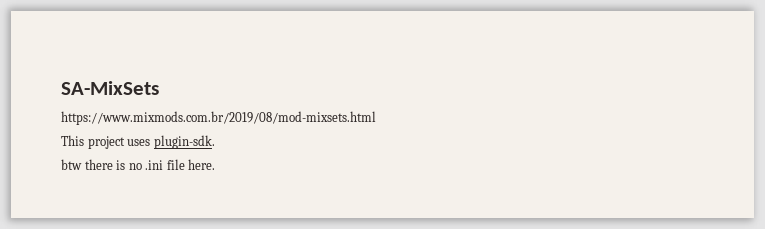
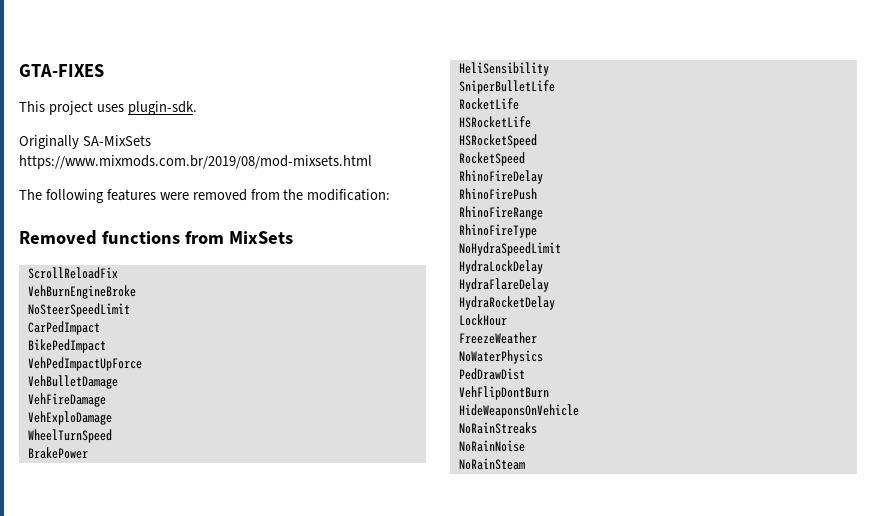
- SA-MixSets
- https://www.mixmods.com.br/2019/08/mod-mixsets.html
+ GTA-FIXES
- btw there is no .ini file here.
+ Originally SA-MixSets https://www.mixmods.com.br/2019/08/mod-mixsets.html
+ The following features were removed from the modification:
+ Removed functions from MixSets
+ ScrollReloadFix
+ VehBurnEngineBroke
+ NoSteerSpeedLimit
+ CarPedImpact
+ BikePedImpact
+ VehPedImpactUpForce
+ VehBulletDamage
+ VehFireDamage
+ VehExploDamage
+ WheelTurnSpeed
+ BrakePower
+ HeliSensibility
+ SniperBulletLife
+ RocketLife
+ HSRocketLife
+ HSRocketSpeed
+ RocketSpeed
+ RhinoFireDelay
+ RhinoFirePush
+ RhinoFireRange
+ RhinoFireType
+ NoHydraSpeedLimit
+ HydraLockDelay
+ HydraFlareDelay
+ HydraRocketDelay
+ LockHour
+ FreezeWeather
+ NoWaterPhysics
+ PedDrawDist
+ VehFlipDontBurn
+ HideWeaponsOnVehicle
+ NoRainStreaks
+ NoRainNoise
+ NoRainSteam

